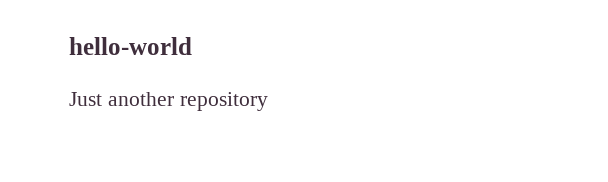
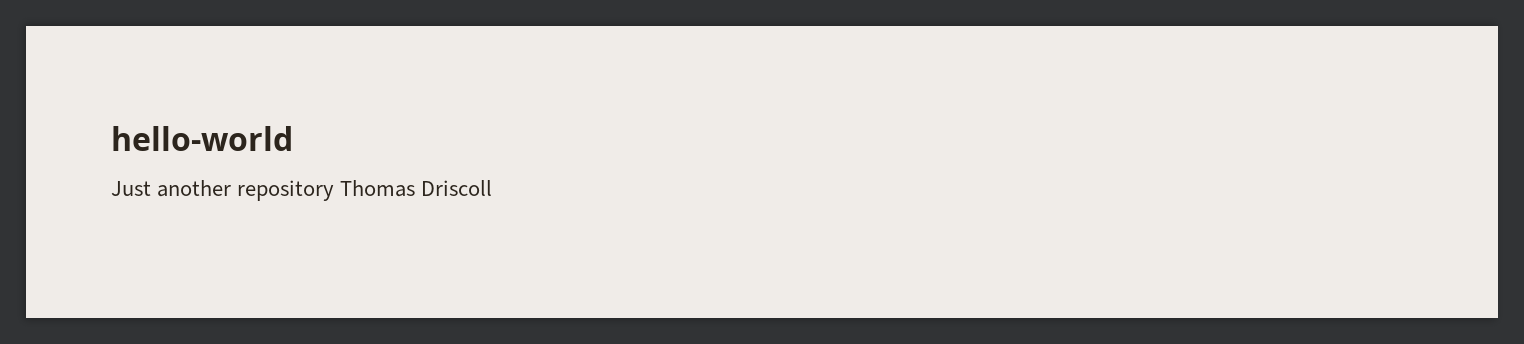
- Just another repository
+ Just another repository Thomas Driscoll

